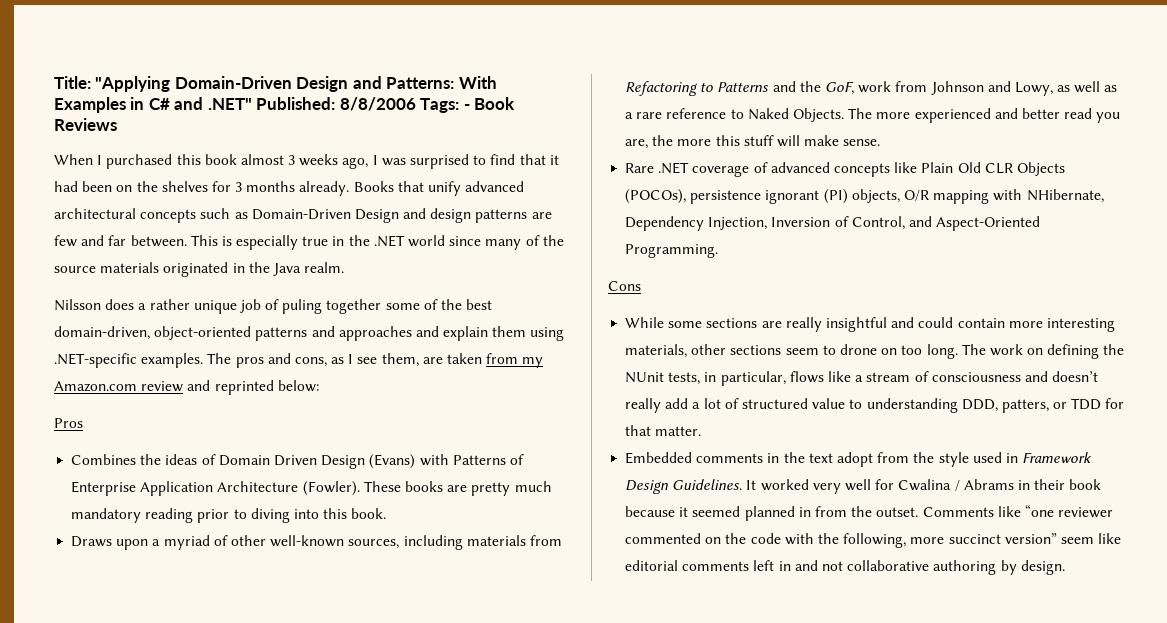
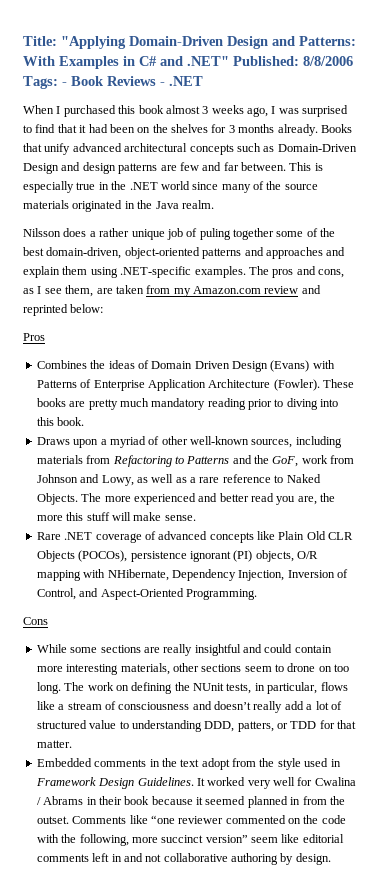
- Title: "Applying Domain-Driven Design and Patterns: With Examples in C# and .NET" Published: 8/8/2006 Tags: - Book Reviews
+ Title: "Applying Domain-Driven Design and Patterns: With Examples in C# and .NET" Published: 8/8/2006 Tags: - Book Reviews - .NET

